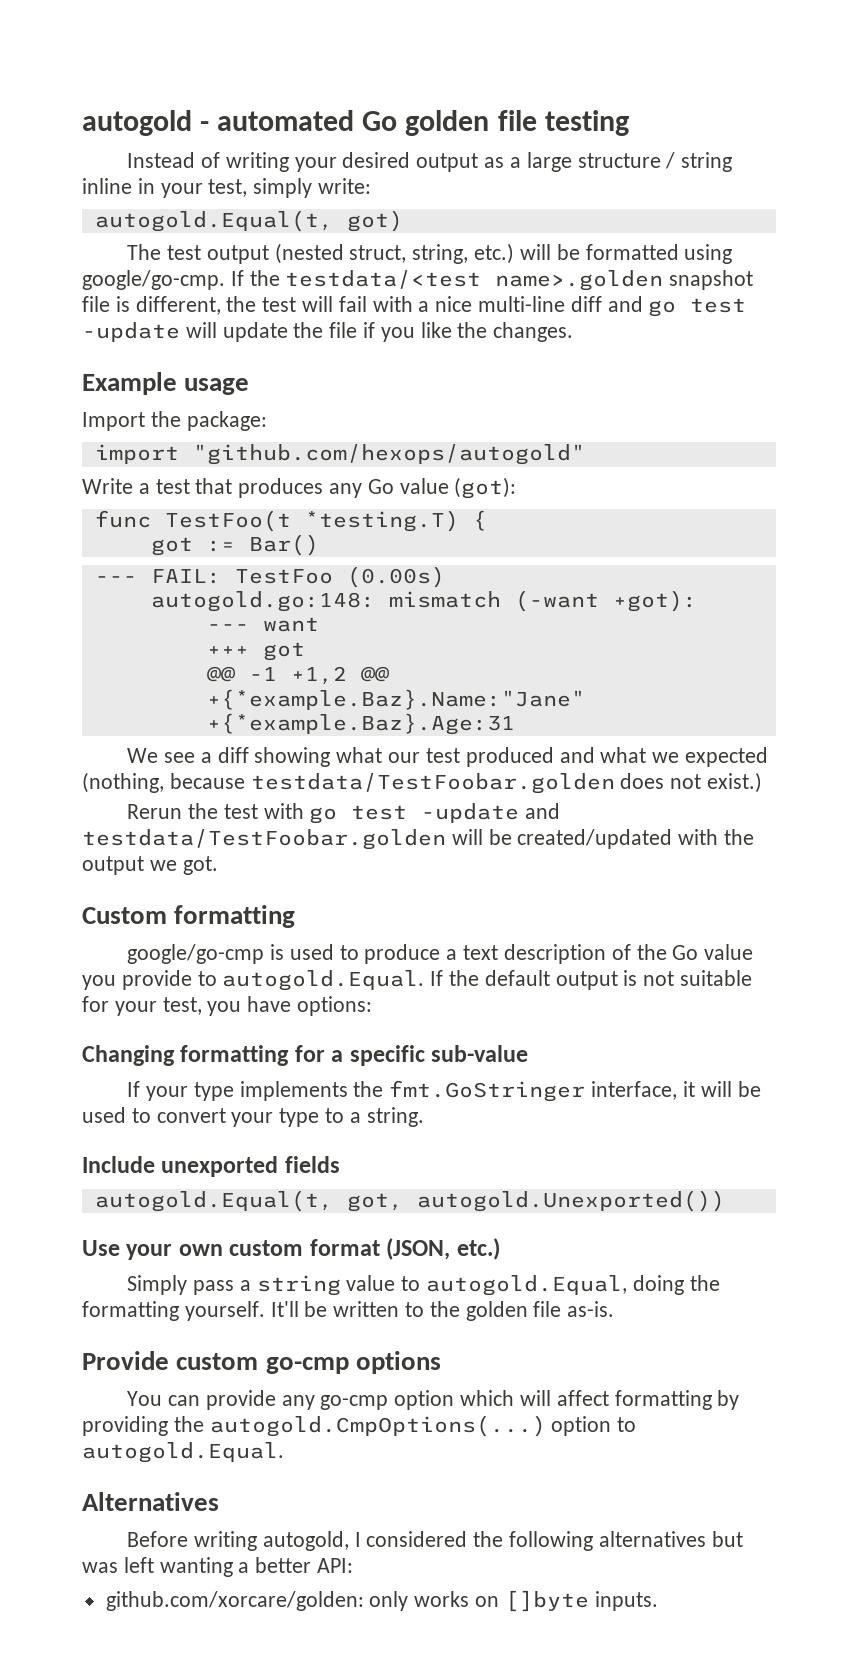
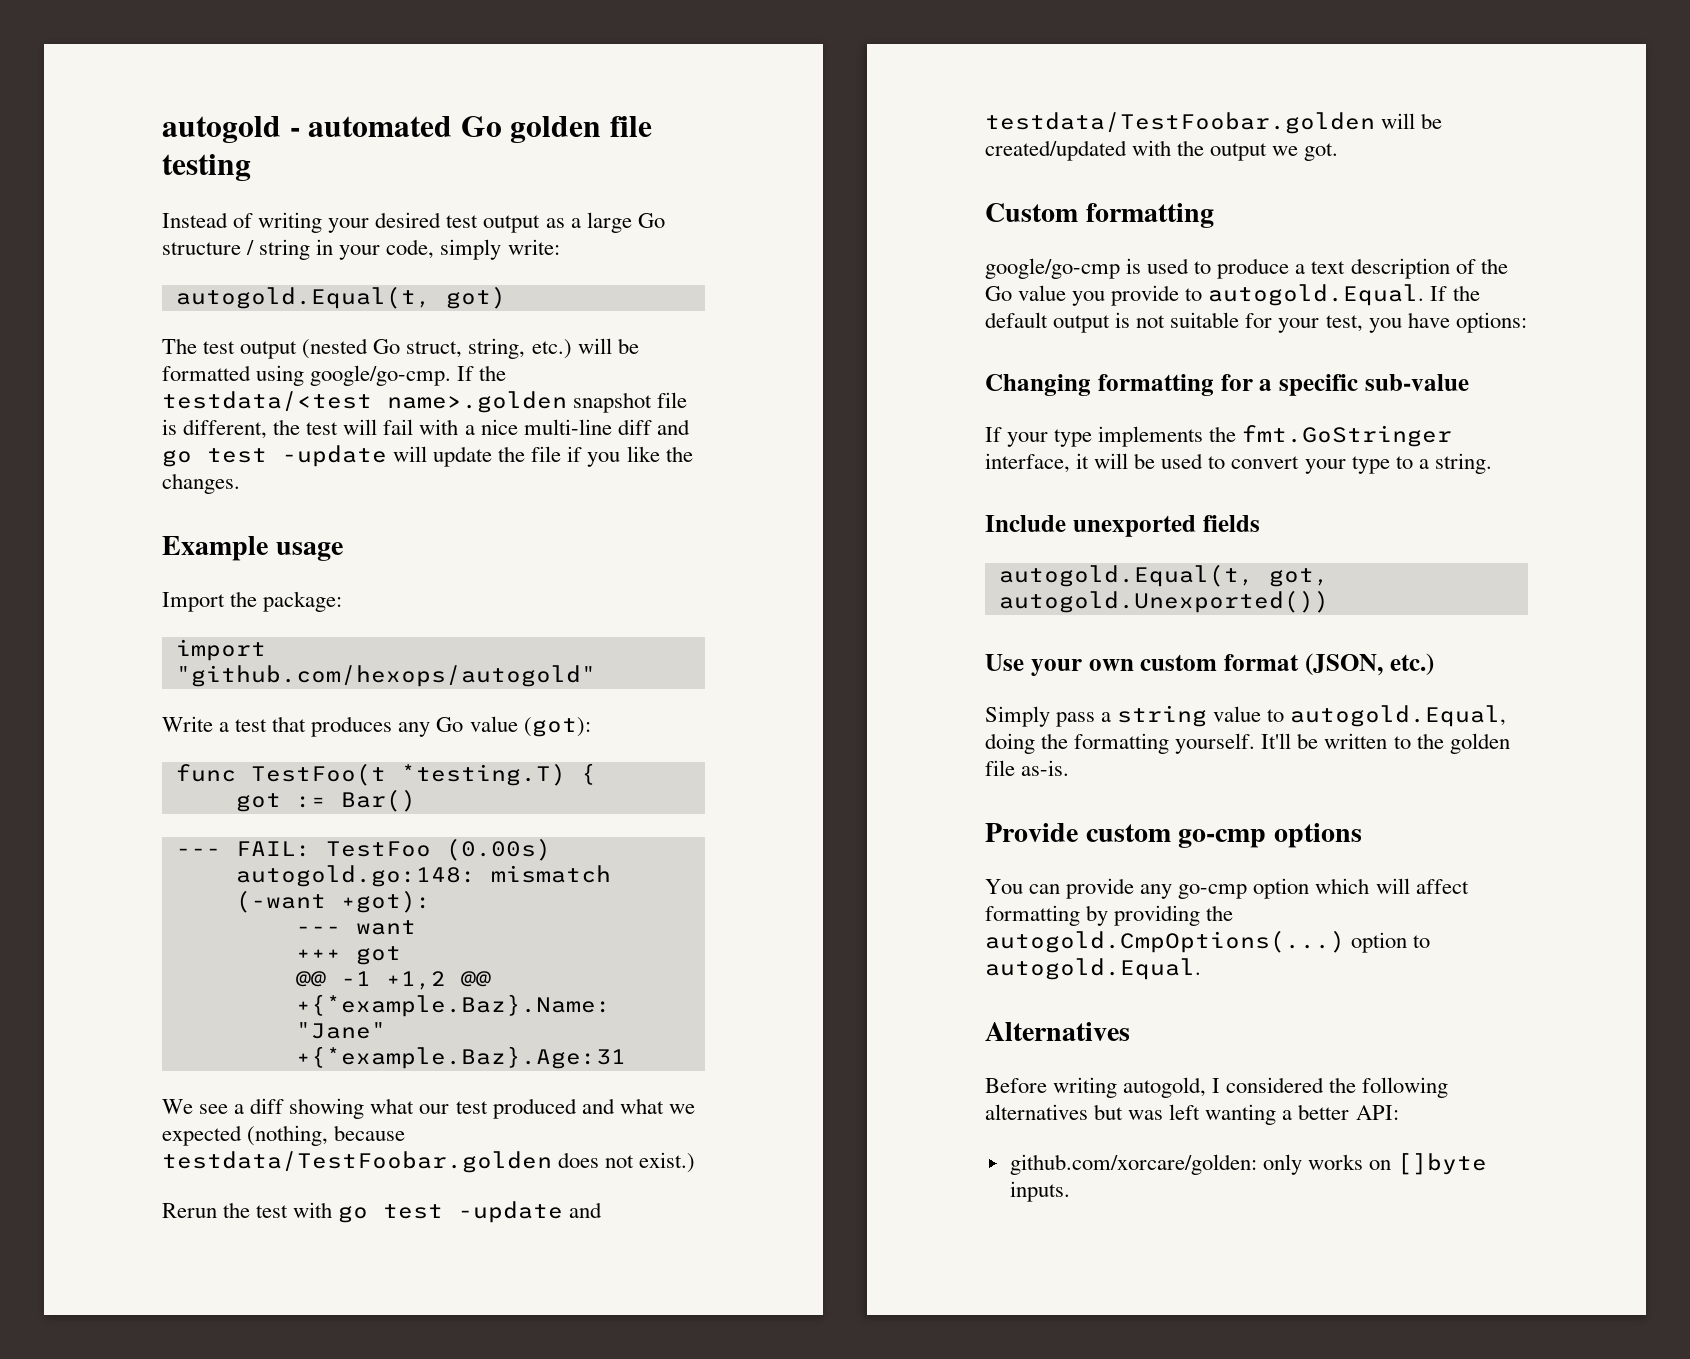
- Instead of writing your desired output as a large structure / string inline in your test, simply write:
+ Instead of writing your desired test output as a large Go structure / string in your code, simply write:
- The test output (nested struct, string, etc.) will be formatted using google/go-cmp.
+ The test output (nested Go struct, string, etc.) will be formatted using google/go-cmp.

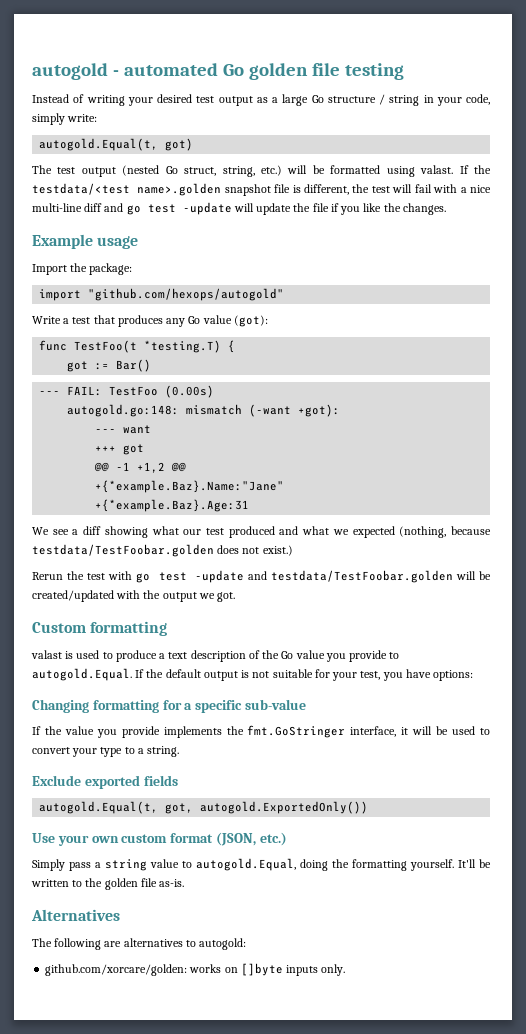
- The test output (nested Go struct, string, etc.) will be formatted using google/go-cmp.
+ The test output (nested Go struct, string, etc.) will be formatted using valast.
- google/go-cmp is used to produce a text description of the Go value you provide to autogold.Equal. If the default output is not suitable for your test, you have options:
+ valast is used to produce a text description of the Go value you provide to autogold.Equal. If the default output is not suitable for your test, you have options:
- If your type implements the fmt.GoStringer interface, it will be used to convert your type to a string.
+ If the value you provide implements the fmt.GoStringer interface, it will be used to convert your type to a string.
- Include unexported fields
+ Exclude exported fields
- autogold.Equal(t, got, autogold.Unexported())
+ autogold.Equal(t, got, autogold.ExportedOnly())
- Provide custom go-cmp options
- You can provide any go-cmp option which will affect formatting by providing the autogold.CmpOptions(...) option to autogold.Equal.
  Alternatives
- Before writing autogold, I considered the following alternatives but was left wanting a better API:
+ The following are alternatives to autogold:
- github.com/xorcare/golden: only works on []byte inputs.
+ github.com/xorcare/golden: works on []byte inputs only.

